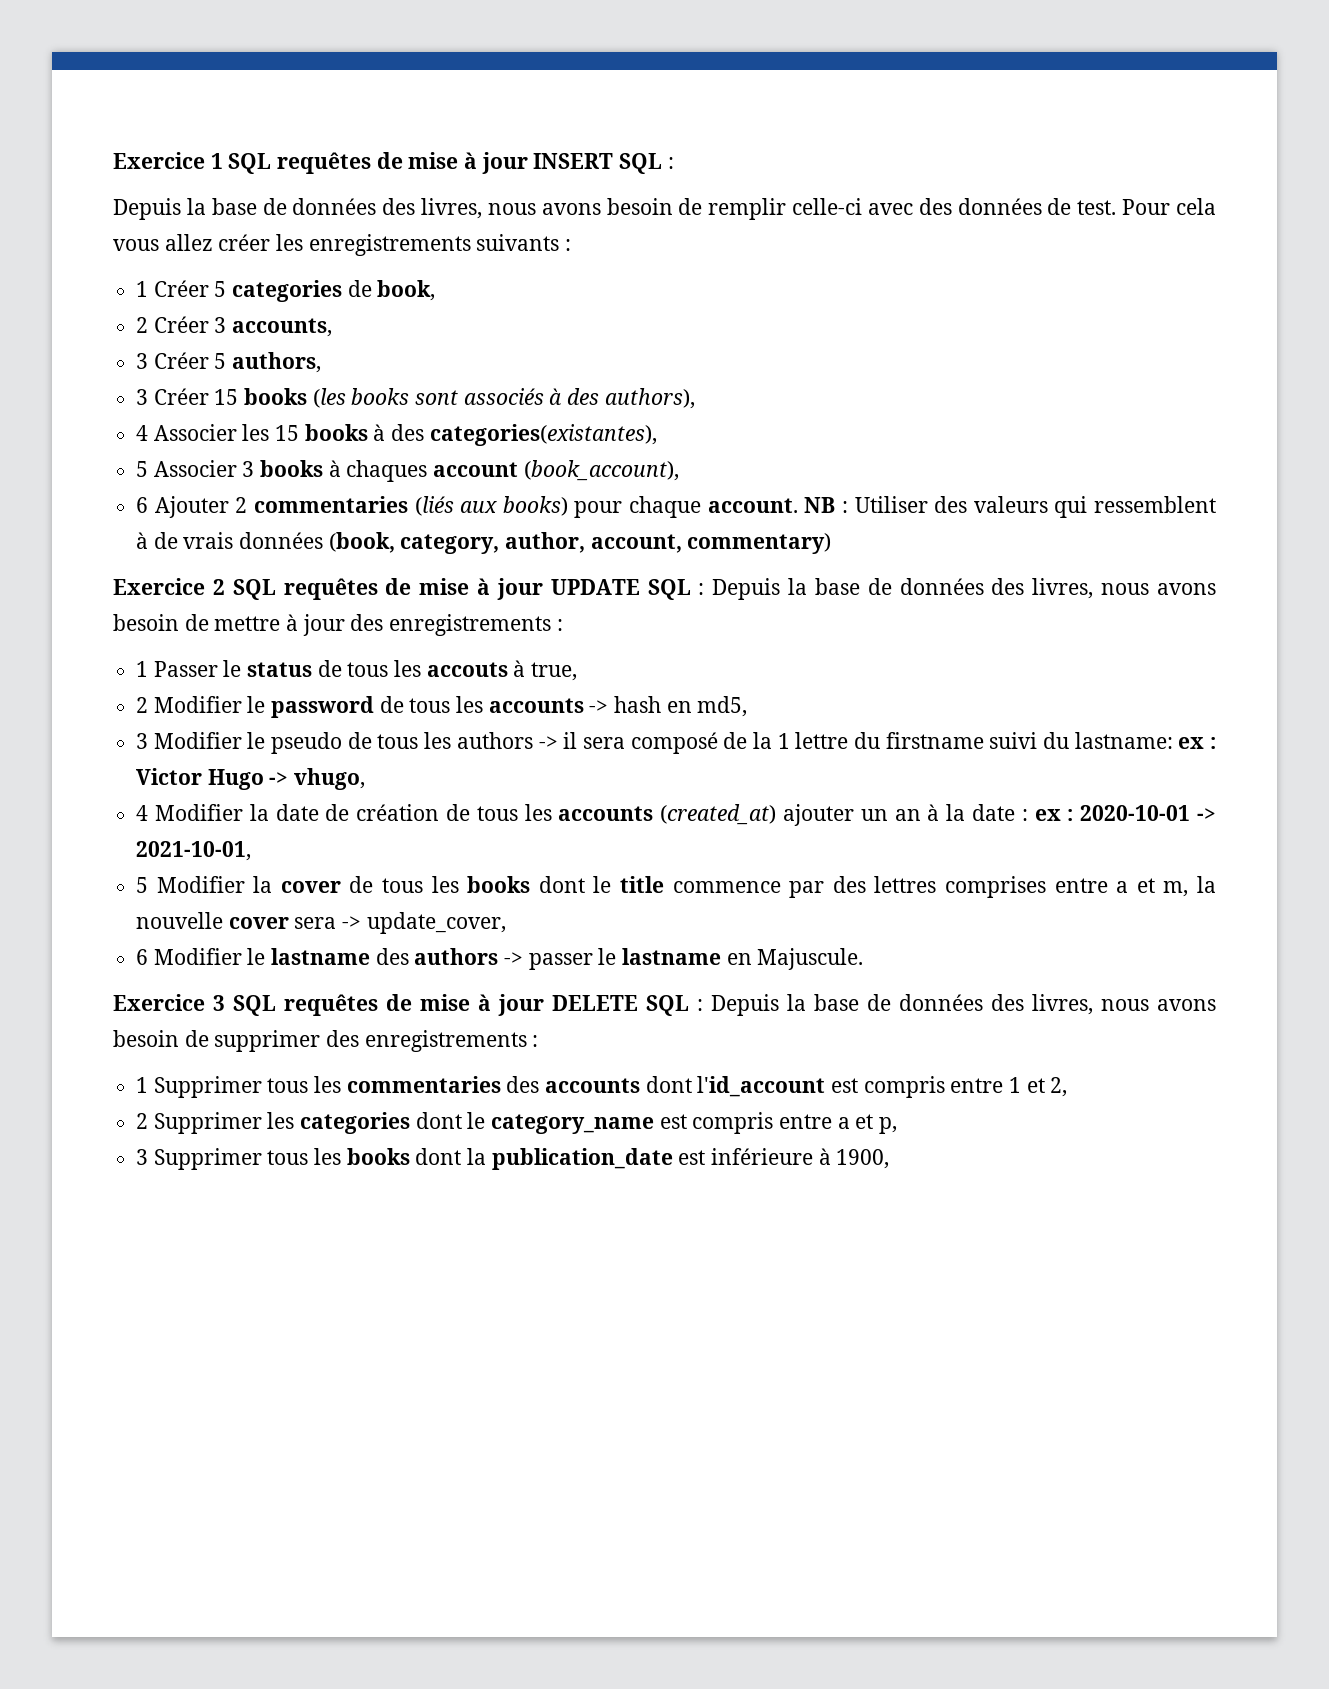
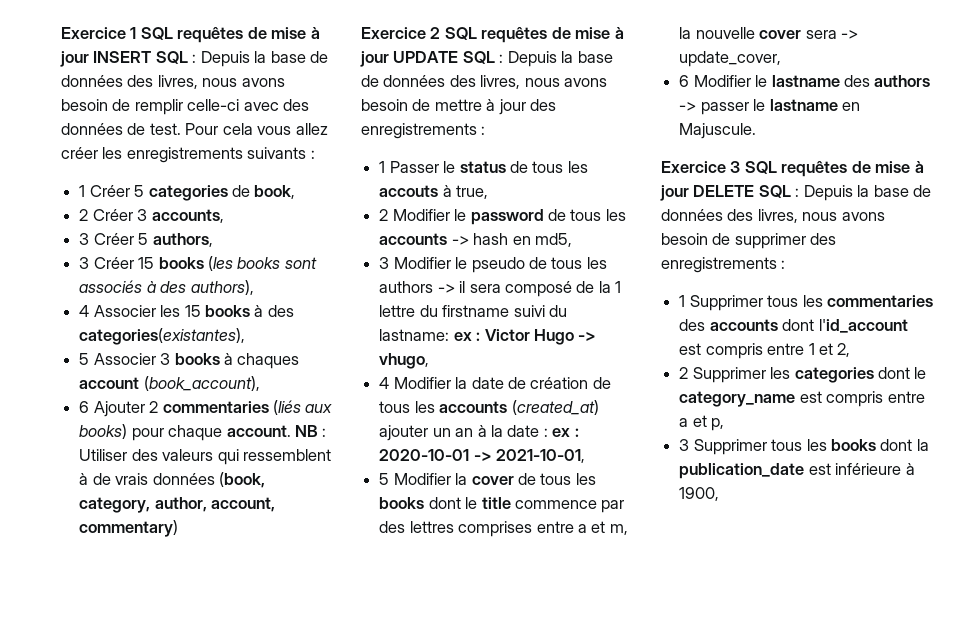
- Exercice 1 SQL requêtes de mise à jour INSERT SQL :
- Depuis la base de données des livres, nous avons besoin de remplir celle-ci avec des données de test.
+ Exercice 1 SQL requêtes de mise à jour INSERT SQL : Depuis la base de données des livres, nous avons besoin de remplir celle-ci avec des données de test.

